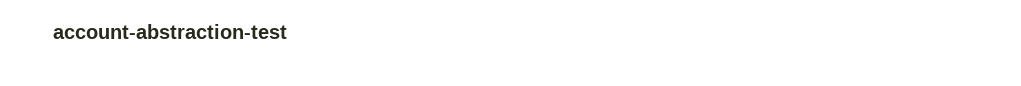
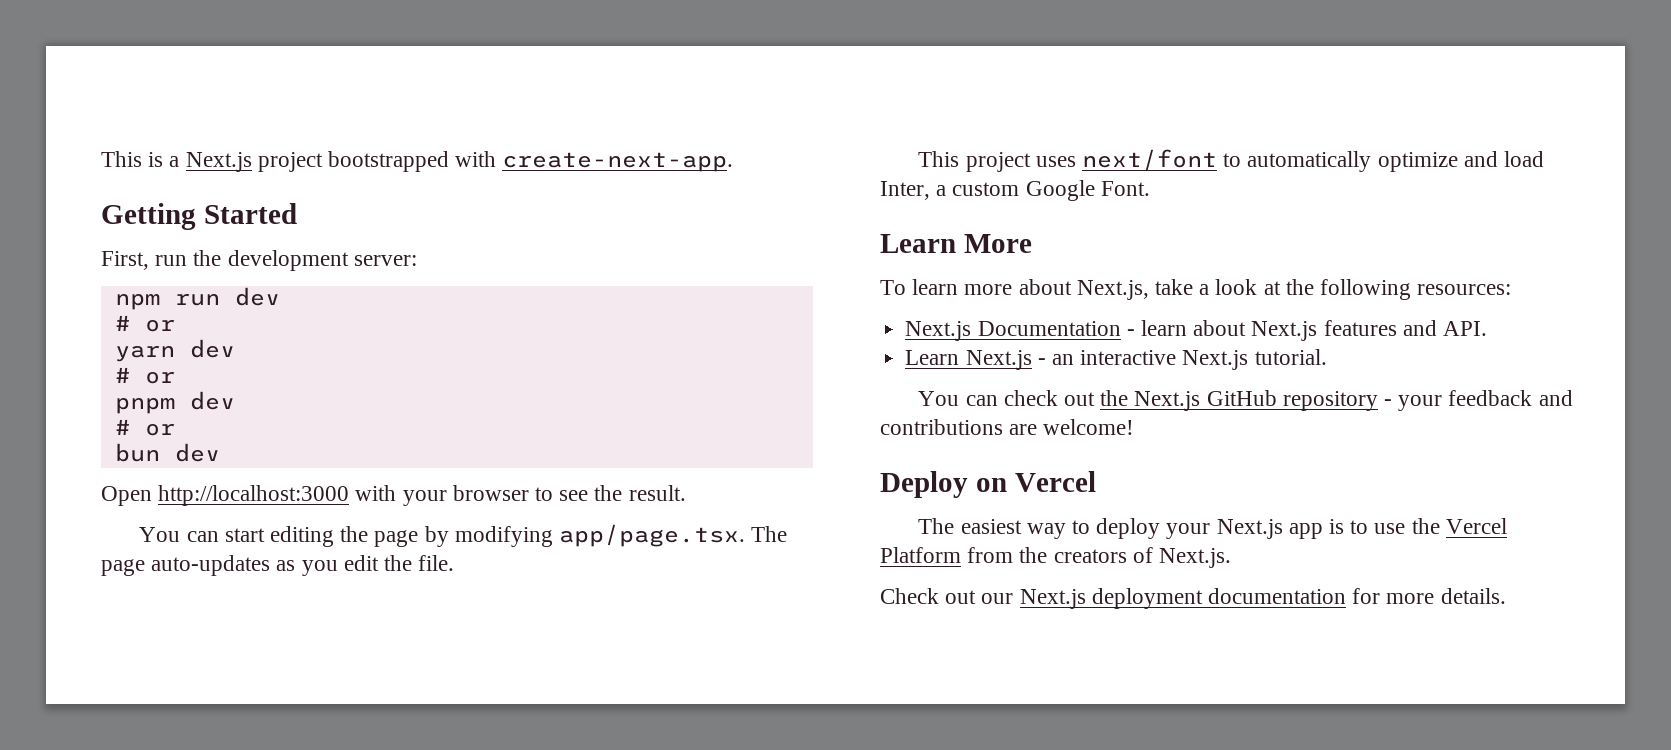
- account-abstraction-test
+ This is a Next.js project bootstrapped with create-next-app.
+ Getting Started
+ First, run the development server:
+ npm run dev
+ # or
+ yarn dev
+ # or
+ pnpm dev
+ # or
+ bun dev
+ Open http://localhost:3000 with your browser to see the result.
+ You can start editing the page by modifying app/page.tsx. The page auto-updates as you edit the file.
+ This project uses next/font to automatically optimize and load Inter, a custom Google Font.
+ Learn More
+ To learn more about Next.js, take a look at the following resources:
+ Next.js Documentation - learn about Next.js features and API.
+ Learn Next.js - an interactive Next.js tutorial.
+ You can check out the Next.js GitHub repository - your feedback and contributions are welcome!
+ Deploy on Vercel
+ The easiest way to deploy your Next.js app is to use the Vercel Platform from the creators of Next.js.
+ Check out our Next.js deployment documentation for more details.

